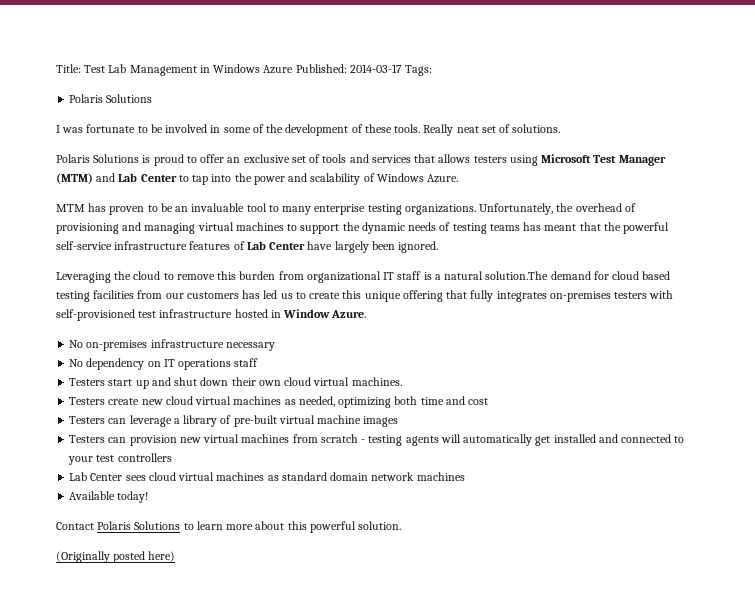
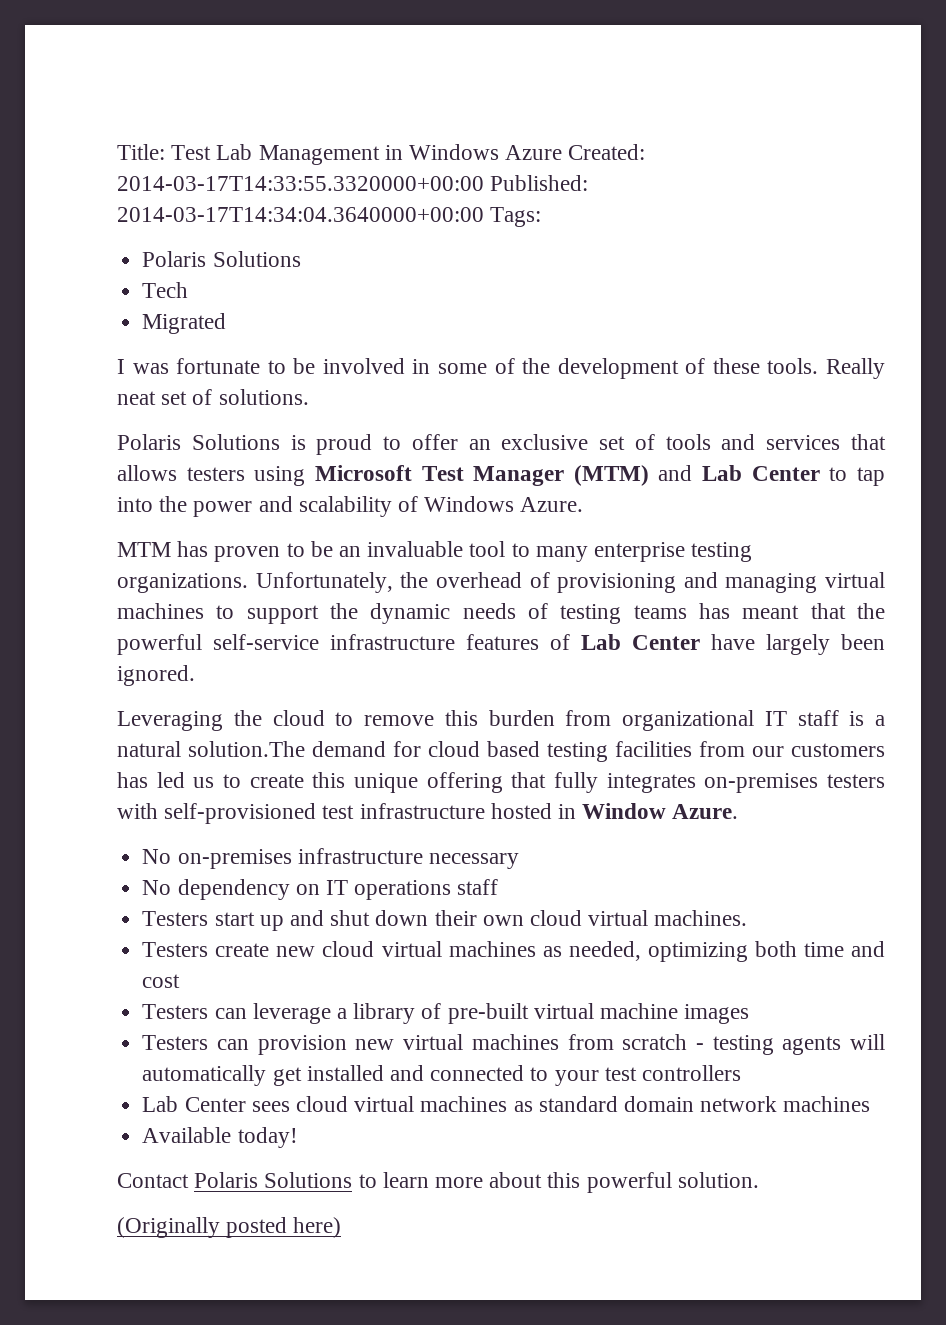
- Title: Test Lab Management in Windows Azure Published: 2014-03-17 Tags:
+ Title: Test Lab Management in Windows Azure Created: 2014-03-17T14:33:55.3320000+00:00 Published: 2014-03-17T14:34:04.3640000+00:00 Tags:
+ Tech
+ Migrated

